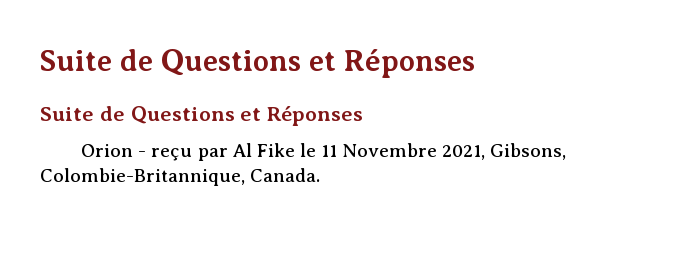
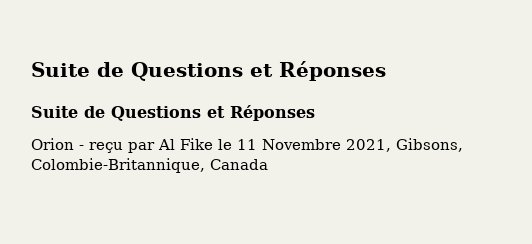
- Orion - reçu par Al Fike le 11 Novembre 2021, Gibsons, Colombie-Britannique, Canada.
+ Orion - reçu par Al Fike le 11 Novembre 2021, Gibsons, Colombie-Britannique, Canada

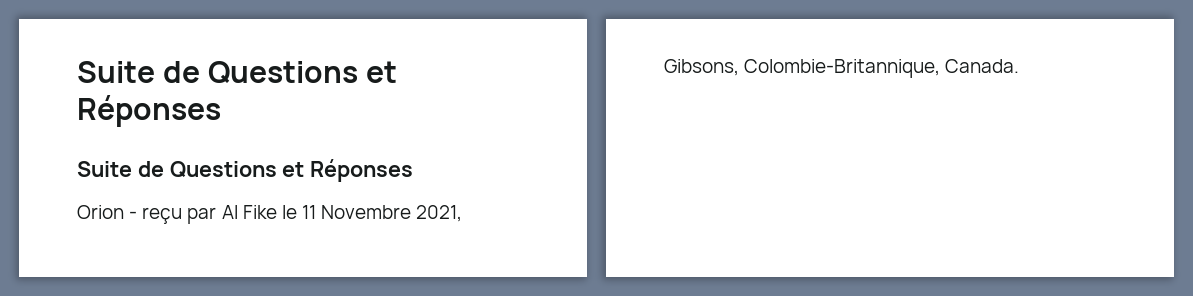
- Orion - reçu par Al Fike le 11 Novembre 2021, Gibsons, Colombie-Britannique, Canada
+ Orion - reçu par Al Fike le 11 Novembre 2021, Gibsons, Colombie-Britannique, Canada.

